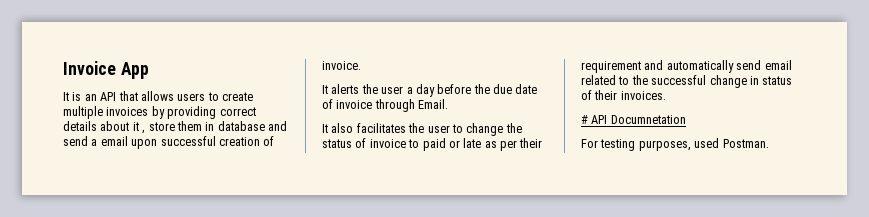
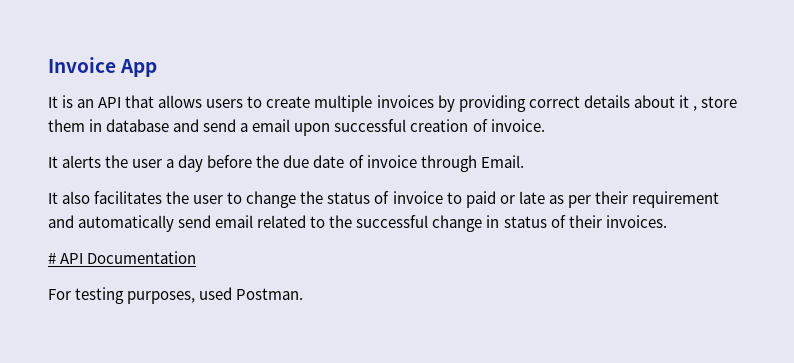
- # API Documnetation
+ # API Documentation

